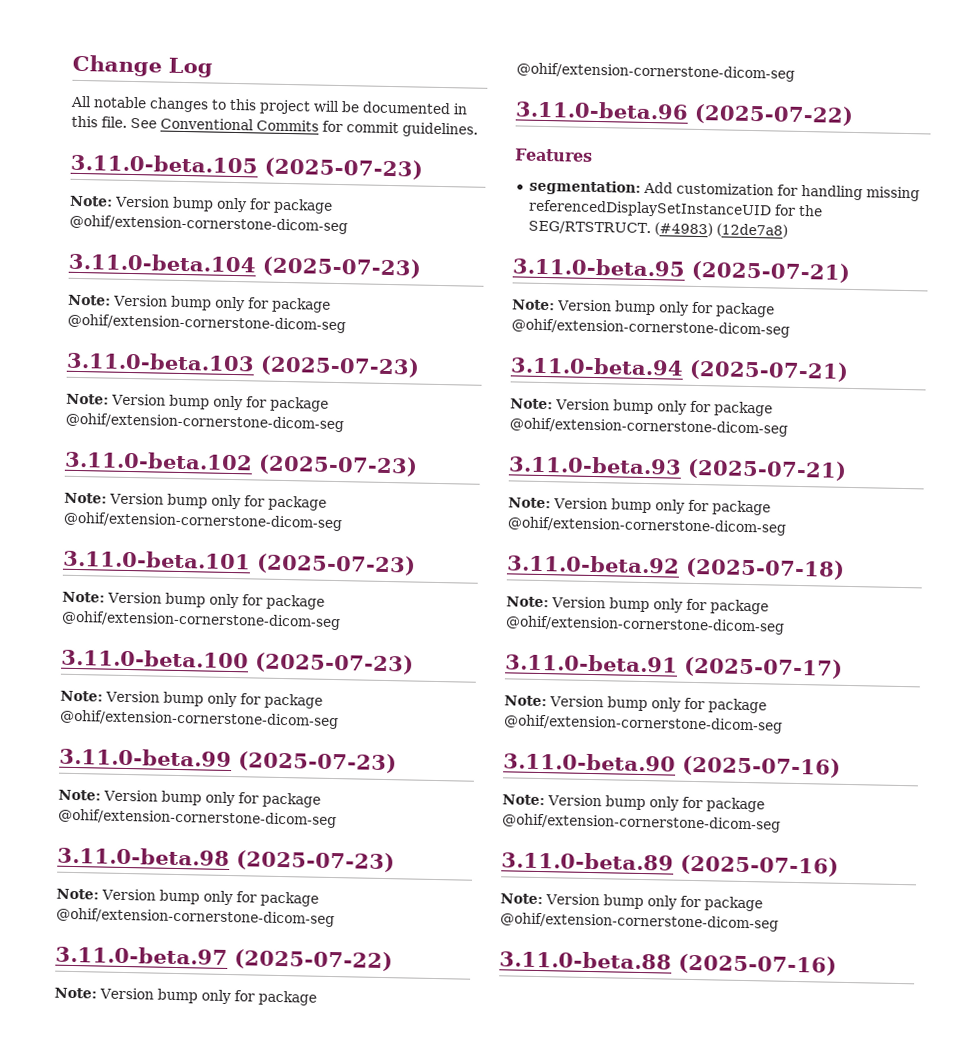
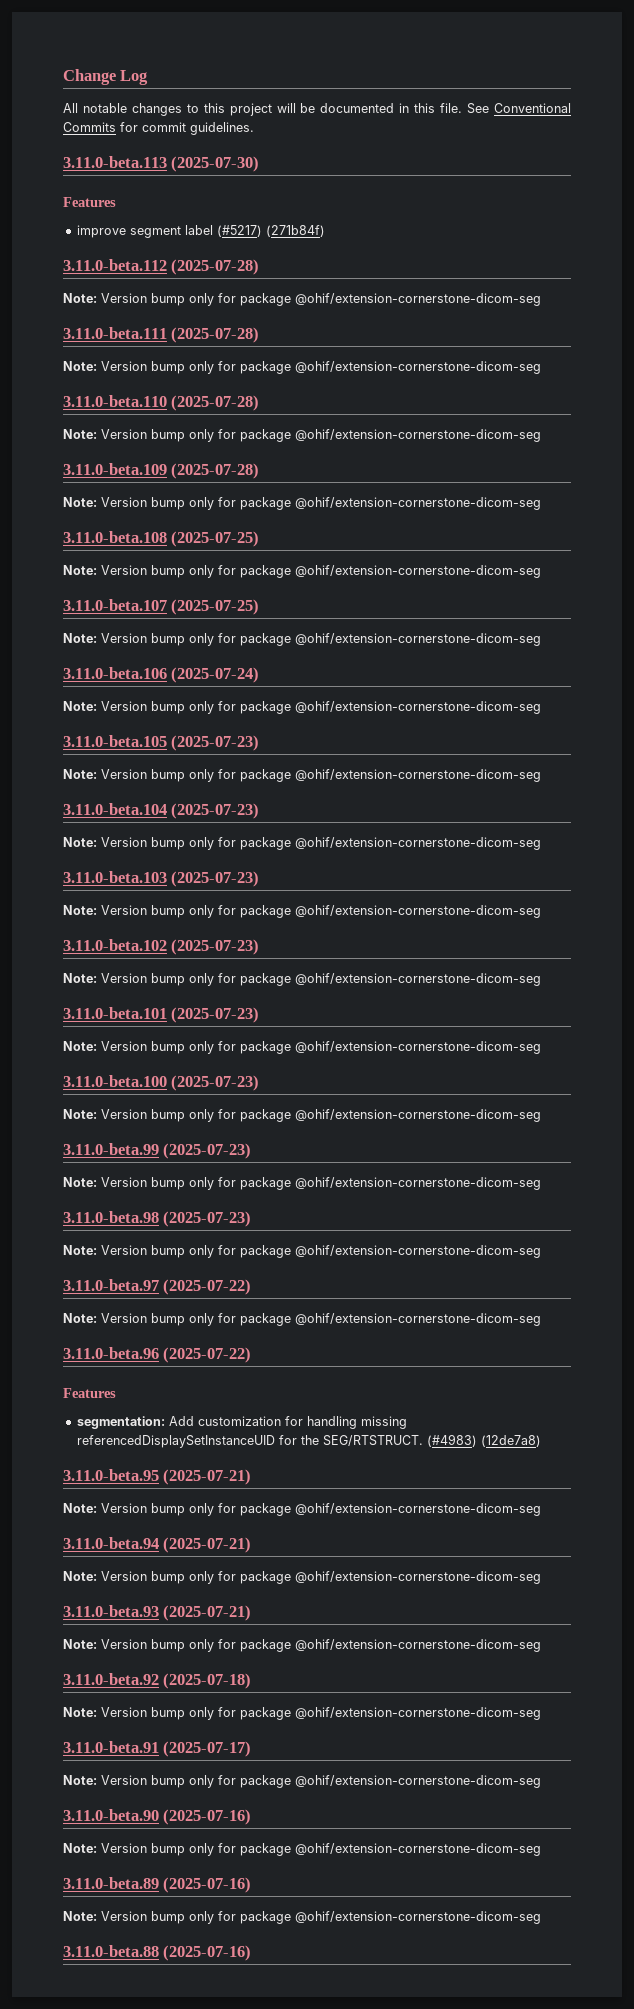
+ 3.11.0-beta.113 (2025-07-30)
+ Features
+ improve segment label (#5217) (271b84f)
+ 3.11.0-beta.112 (2025-07-28)
+ Note: Version bump only for package @ohif/extension-cornerstone-dicom-seg
+ 3.11.0-beta.111 (2025-07-28)
+ Note: Version bump only for package @ohif/extension-cornerstone-dicom-seg
+ 3.11.0-beta.110 (2025-07-28)
+ Note: Version bump only for package @ohif/extension-cornerstone-dicom-seg
+ 3.11.0-beta.109 (2025-07-28)
+ Note: Version bump only for package @ohif/extension-cornerstone-dicom-seg
+ 3.11.0-beta.108 (2025-07-25)
+ Note: Version bump only for package @ohif/extension-cornerstone-dicom-seg
+ 3.11.0-beta.107 (2025-07-25)
+ Note: Version bump only for package @ohif/extension-cornerstone-dicom-seg
+ 3.11.0-beta.106 (2025-07-24)
+ Note: Version bump only for package @ohif/extension-cornerstone-dicom-seg

